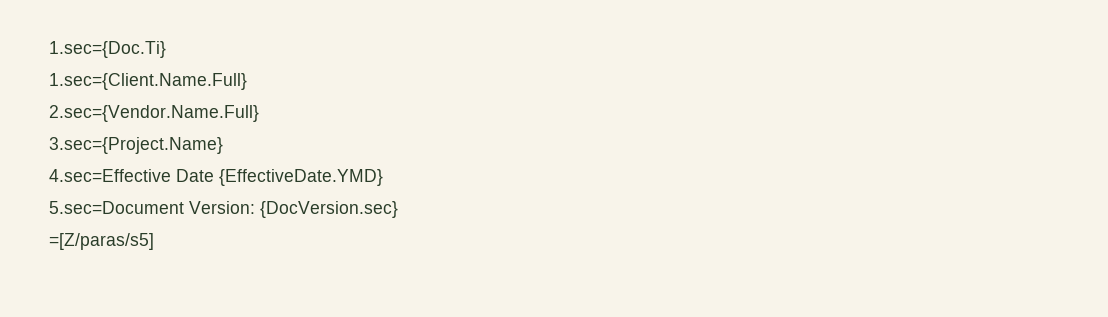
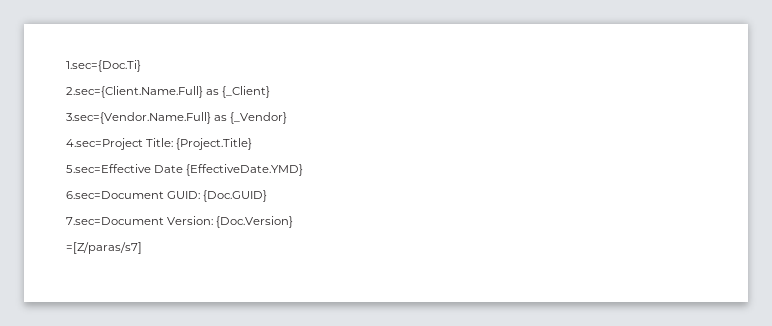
- 1.sec={Client.Name.Full}
- 2.sec={Vendor.Name.Full}
- 3.sec={Project.Name}
- 4.sec=Effective Date {EffectiveDate.YMD}
- 5.sec=Document Version: {DocVersion.sec}
- =[Z/paras/s5]
+ 2.sec={Client.Name.Full} as {_Client}
+ 3.sec={Vendor.Name.Full} as {_Vendor}
+ 4.sec=Project Title: {Project.Title}
+ 5.sec=Effective Date {EffectiveDate.YMD}
+ 6.sec=Document GUID: {Doc.GUID}
+ 7.sec=Document Version: {Doc.Version}
+ =[Z/paras/s7]

